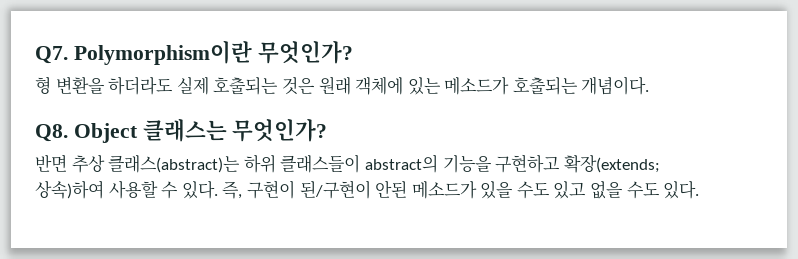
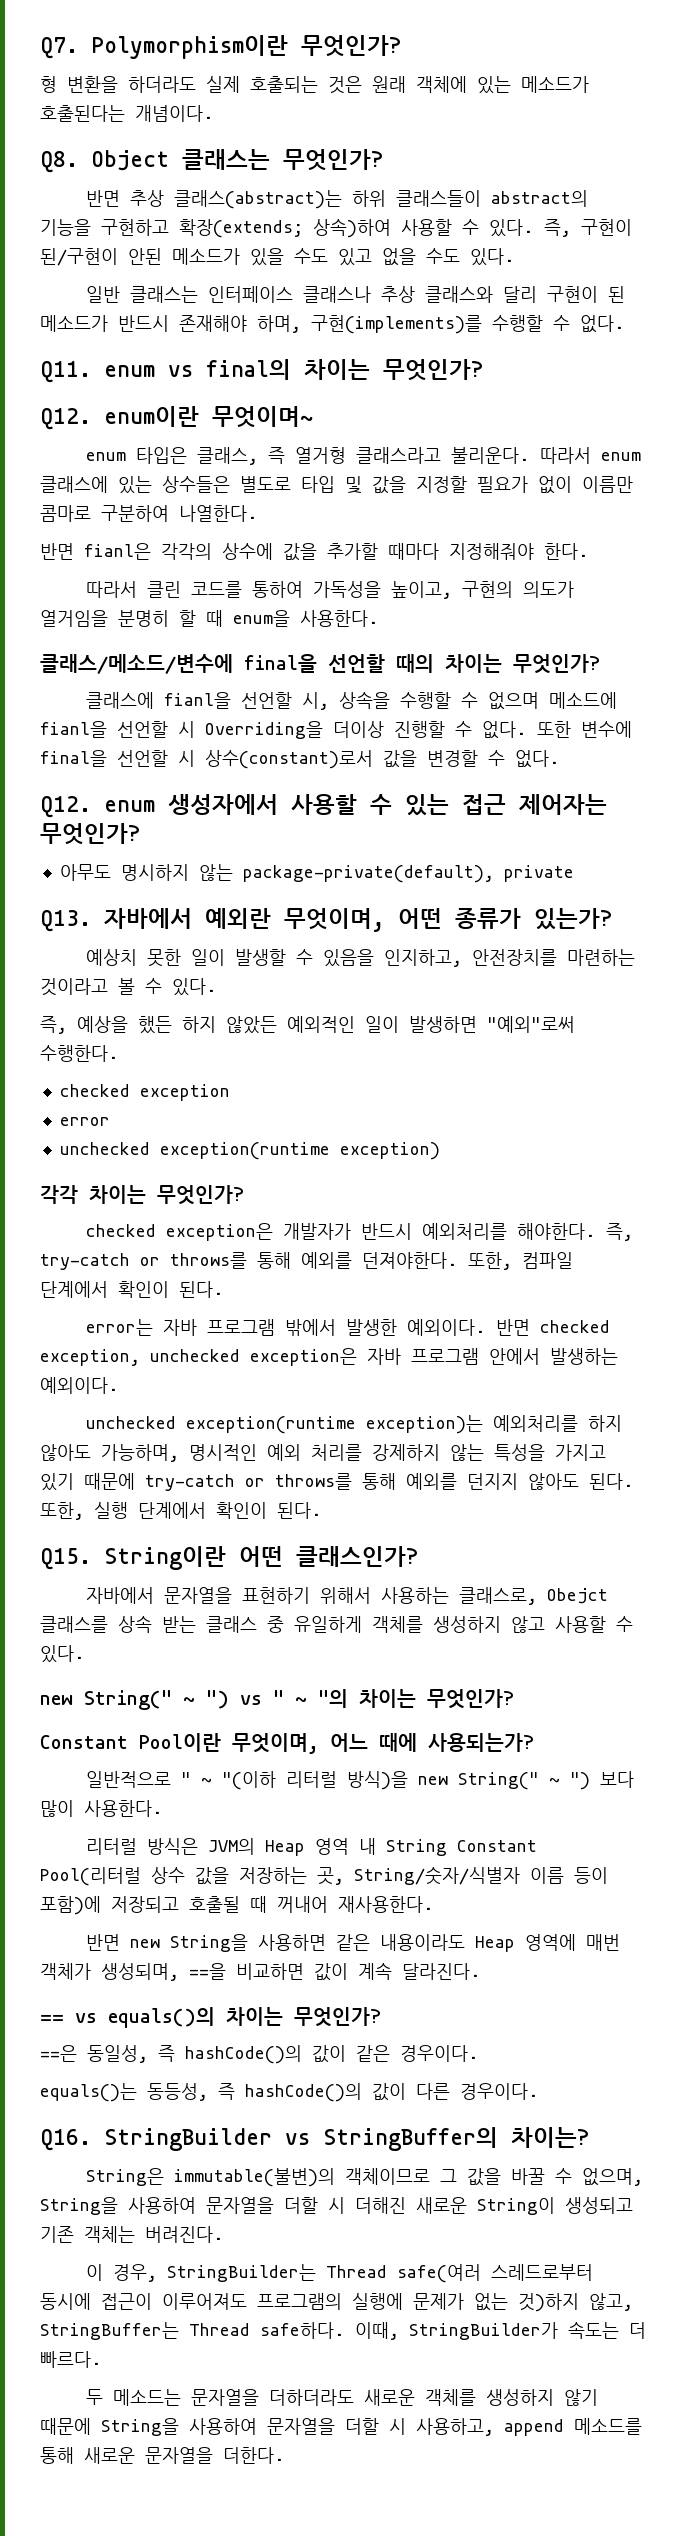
- 형 변환을 하더라도 실제 호출되는 것은 원래 객체에 있는 메소드가 호출되는 개념이다.
+ 형 변환을 하더라도 실제 호출되는 것은 원래 객체에 있는 메소드가 호출된다는 개념이다.
+ 일반 클래스는 인터페이스 클래스나 추상 클래스와 달리 구현이 된 메소드가 반드시 존재해야 하며, 구현(implements)를 수행할 수 없다.
+ Q11. enum vs final의 차이는 무엇인가?
+ Q12. enum이란 무엇이며~
+ enum 타입은 클래스, 즉 열거형 클래스라고 불리운다. 따라서 enum 클래스에 있는 상수들은 별도로 타입 및 값을 지정할 필요가 없이 이름만 콤마로 구분하여 나열한다.
+ 반면 fianl은 각각의 상수에 값을 추가할 때마다 지정해줘야 한다.
+ 따라서 클린 코드를 통하여 가독성을 높이고, 구현의 의도가 열거임을 분명히 할 때 enum을 사용한다.
+ 클래스/메소드/변수에 final을 선언할 때의 차이는 무엇인가?
+ 클래스에 fianl을 선언할 시, 상속을 수행할 수 없으며 메소드에 fianl을 선언할 시 Overriding을 더이상 진행할 수 없다. 또한 변수에 final을 선언할 시 상수(constant)로서 값을 변경할 수 없다.
+ Q12. enum 생성자에서 사용할 수 있는 접근 제어자는 무엇인가?
+ 아무도 명시하지 않는 package-private(default), private
+ Q13. 자바에서 예외란 무엇이며, 어떤 종류가 있는가?
+ 예상치 못한 일이 발생할 수 있음을 인지하고, 안전장치를 마련하는 것이라고 볼 수 있다.
+ 즉, 예상을 했든 하지 않았든 예외적인 일이 발생하면 "예외"로써 수행한다.
+ checked exception
+ error
+ unchecked exception(runtime exception)
+ 각각 차이는 무엇인가?
+ checked exception은 개발자가 반드시 예외처리를 해야한다. 즉, try-catch or throws를 통해 예외를 던져야한다. 또한, 컴파일 단계에서 확인이 된다.
+ error는 자바 프로그램 밖에서 발생한 예외이다. 반면 checked exception, unchecked exception은 자바 프로그램 안에서 발생하는 예외이다.
+ unchecked exception(runtime exception)는 예외처리를 하지 않아도 가능하며, 명시적인 예외 처리를 강제하지 않는 특성을 가지고 있기 때문에 try-catch or throws를 통해 예외를 던지지 않아도 된다. 또한, 실행 단계에서 확인이 된다.
+ Q15. String이란 어떤 클래스인가?
+ 자바에서 문자열을 표현하기 위해서 사용하는 클래스로, Obejct 클래스를 상속 받는 클래스 중 유일하게 객체를 생성하지 않고 사용할 수 있다.
+ new String(" ~ ") vs " ~ "의 차이는 무엇인가?
+ Constant Pool이란 무엇이며, 어느 때에 사용되는가?
+ 일반적으로 " ~ "(이하 리터럴 방식)을 new String(" ~ ") 보다 많이 사용한다.
+ 리터럴 방식은 JVM의 Heap 영역 내 String Constant Pool(리터럴 상수 값을 저장하는 곳, String/숫자/식별자 이름 등이 포함)에 저장되고 호출될 때 꺼내어 재사용한다.
+ 반면 new String을 사용하면 같은 내용이라도 Heap 영역에 매번 객체가 생성되며, ==을 비교하면 값이 계속 달라진다.
+ == vs equals()의 차이는 무엇인가?
+ ==은 동일성, 즉 hashCode()의 값이 같은 경우이다.
+ equals()는 동등성, 즉 hashCode()의 값이 다른 경우이다.
+ Q16. StringBuilder vs StringBuffer의 차이는?
+ String은 immutable(불변)의 객체이므로 그 값을 바꿀 수 없으며, String을 사용하여 문자열을 더할 시 더해진 새로운 String이 생성되고 기존 객체는 버려진다.
+ 이 경우, StringBuilder는 Thread safe(여러 스레드로부터 동시에 접근이 이루어져도 프로그램의 실행에 문제가 없는 것)하지 않고, StringBuffer는 Thread safe하다. 이때, StringBuilder가 속도는 더 빠르다.
+ 두 메소드는 문자열을 더하더라도 새로운 객체를 생성하지 않기 때문에 String을 사용하여 문자열을 더할 시 사용하고, append 메소드를 통해 새로운 문자열을 더한다.

